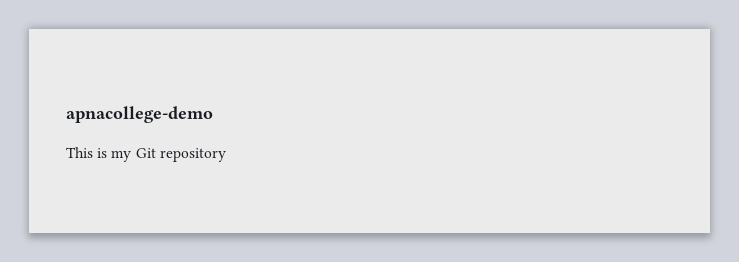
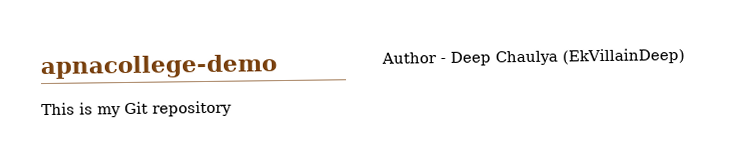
+ Author - Deep Chaulya (EkVillainDeep)

